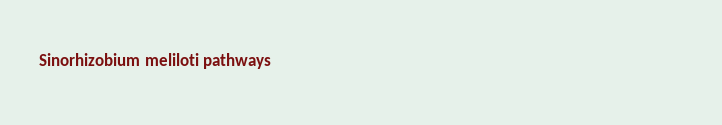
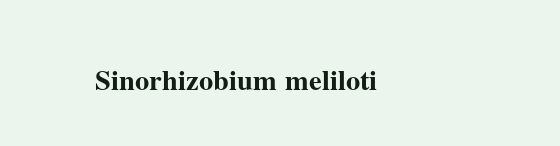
- Sinorhizobium meliloti pathways
+ Sinorhizobium meliloti

